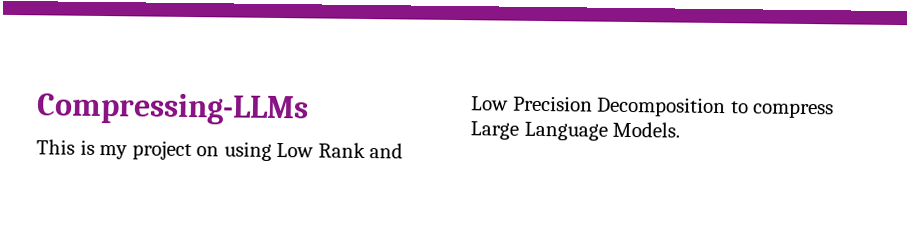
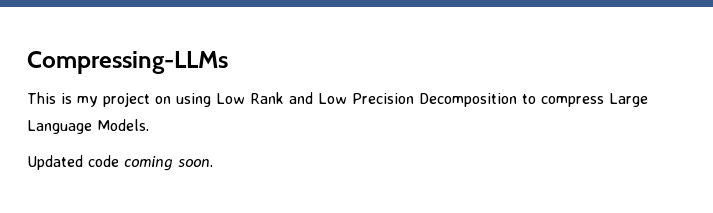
+ Updated code coming soon.

